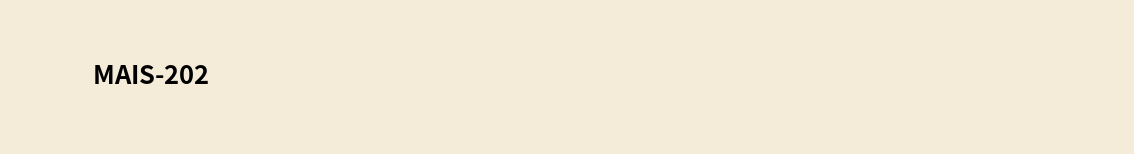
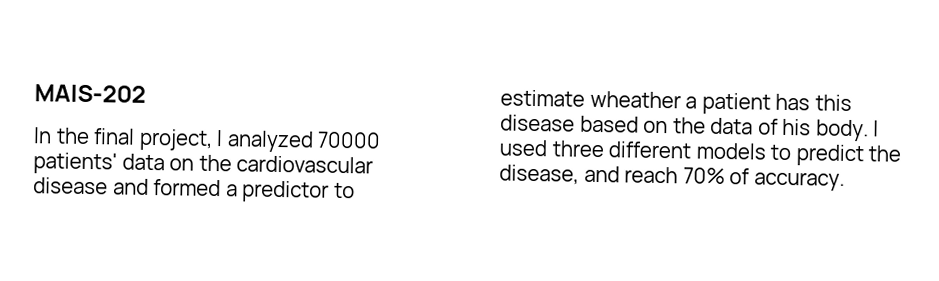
+ In the final project, I analyzed 70000 patients' data on the cardiovascular disease and formed a predictor to estimate wheather a patient has this disease based on the data of his body. I used three different models to predict the disease, and reach 70% of accuracy.

